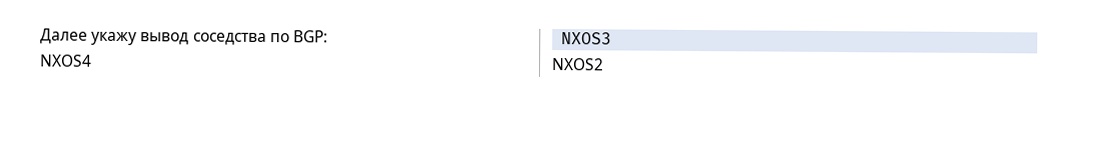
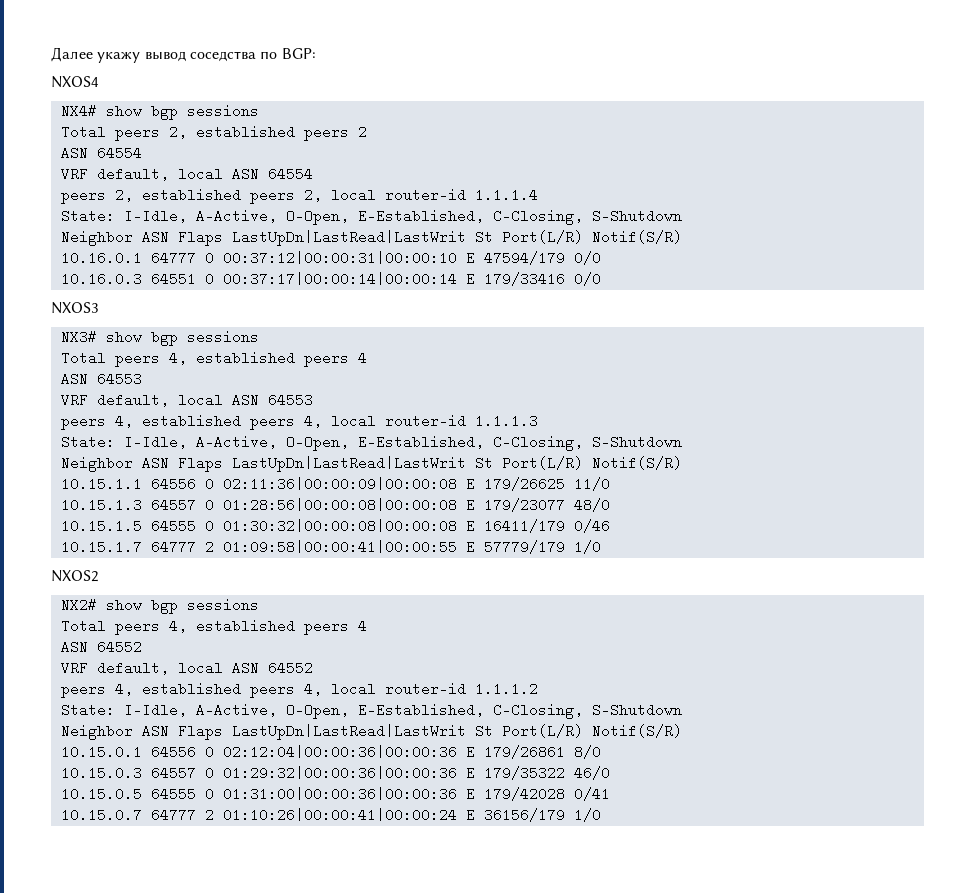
+ NX4# show bgp sessions
+ Total peers 2, established peers 2
+ ASN 64554
+ VRF default, local ASN 64554
+ peers 2, established peers 2, local router-id 1.1.1.4
+ State: I-Idle, A-Active, O-Open, E-Established, C-Closing, S-Shutdown
+ Neighbor ASN Flaps LastUpDn|LastRead|LastWrit St Port(L/R) Notif(S/R)
+ 10.16.0.1 64777 0 00:37:12|00:00:31|00:00:10 E 47594/179 0/0
+ 10.16.0.3 64551 0 00:37:17|00:00:14|00:00:14 E 179/33416 0/0
  NXOS3
+ NX3# show bgp sessions
+ Total peers 4, established peers 4
+ ASN 64553
+ VRF default, local ASN 64553
+ peers 4, established peers 4, local router-id 1.1.1.3
+ State: I-Idle, A-Active, O-Open, E-Established, C-Closing, S-Shutdown
+ Neighbor ASN Flaps LastUpDn|LastRead|LastWrit St Port(L/R) Notif(S/R)
+ 10.15.1.1 64556 0 02:11:36|00:00:09|00:00:08 E 179/26625 11/0
+ 10.15.1.3 64557 0 01:28:56|00:00:08|00:00:08 E 179/23077 48/0
+ 10.15.1.5 64555 0 01:30:32|00:00:08|00:00:08 E 16411/179 0/46
+ 10.15.1.7 64777 2 01:09:58|00:00:41|00:00:55 E 57779/179 1/0
  NXOS2
+ NX2# show bgp sessions
+ Total peers 4, established peers 4
+ ASN 64552
+ VRF default, local ASN 64552
+ peers 4, established peers 4, local router-id 1.1.1.2
+ State: I-Idle, A-Active, O-Open, E-Established, C-Closing, S-Shutdown
+ Neighbor ASN Flaps LastUpDn|LastRead|LastWrit St Port(L/R) Notif(S/R)
+ 10.15.0.1 64556 0 02:12:04|00:00:36|00:00:36 E 179/26861 8/0
+ 10.15.0.3 64557 0 01:29:32|00:00:36|00:00:36 E 179/35322 46/0
+ 10.15.0.5 64555 0 01:31:00|00:00:36|00:00:36 E 179/42028 0/41
+ 10.15.0.7 64777 2 01:10:26|00:00:41|00:00:24 E 36156/179 1/0

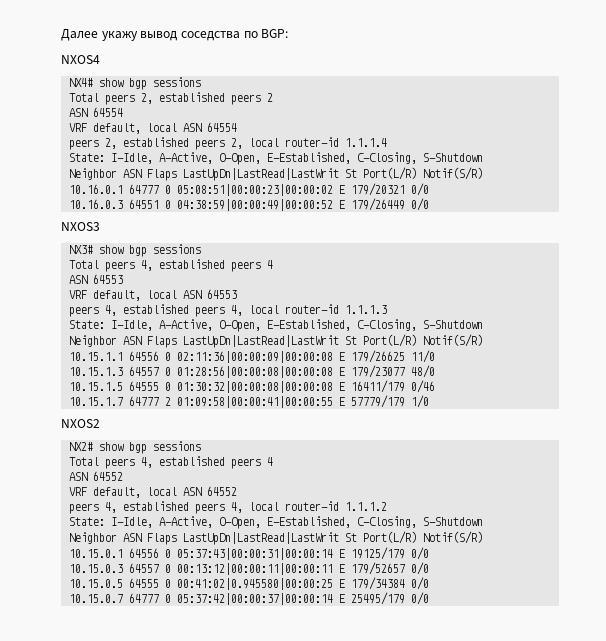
- 10.16.0.1 64777 0 00:37:12|00:00:31|00:00:10 E 47594/179 0/0
+ 10.16.0.1 64777 0 05:08:51|00:00:23|00:00:02 E 179/20321 0/0
- 10.16.0.3 64551 0 00:37:17|00:00:14|00:00:14 E 179/33416 0/0
+ 10.16.0.3 64551 0 04:38:59|00:00:49|00:00:52 E 179/26449 0/0
- 10.15.0.1 64556 0 02:12:04|00:00:36|00:00:36 E 179/26861 8/0
+ 10.15.0.1 64556 0 05:37:43|00:00:31|00:00:14 E 19125/179 0/0
- 10.15.0.3 64557 0 01:29:32|00:00:36|00:00:36 E 179/35322 46/0
+ 10.15.0.3 64557 0 00:13:12|00:00:11|00:00:11 E 179/52657 0/0
- 10.15.0.5 64555 0 01:31:00|00:00:36|00:00:36 E 179/42028 0/41
- 10.15.0.7 64777 2 01:10:26|00:00:41|00:00:24 E 36156/179 1/0
+ 10.15.0.5 64555 0 00:41:02|0.945580|00:00:25 E 179/34384 0/0
+ 10.15.0.7 64777 0 05:37:42|00:00:37|00:00:14 E 25495/179 0/0

